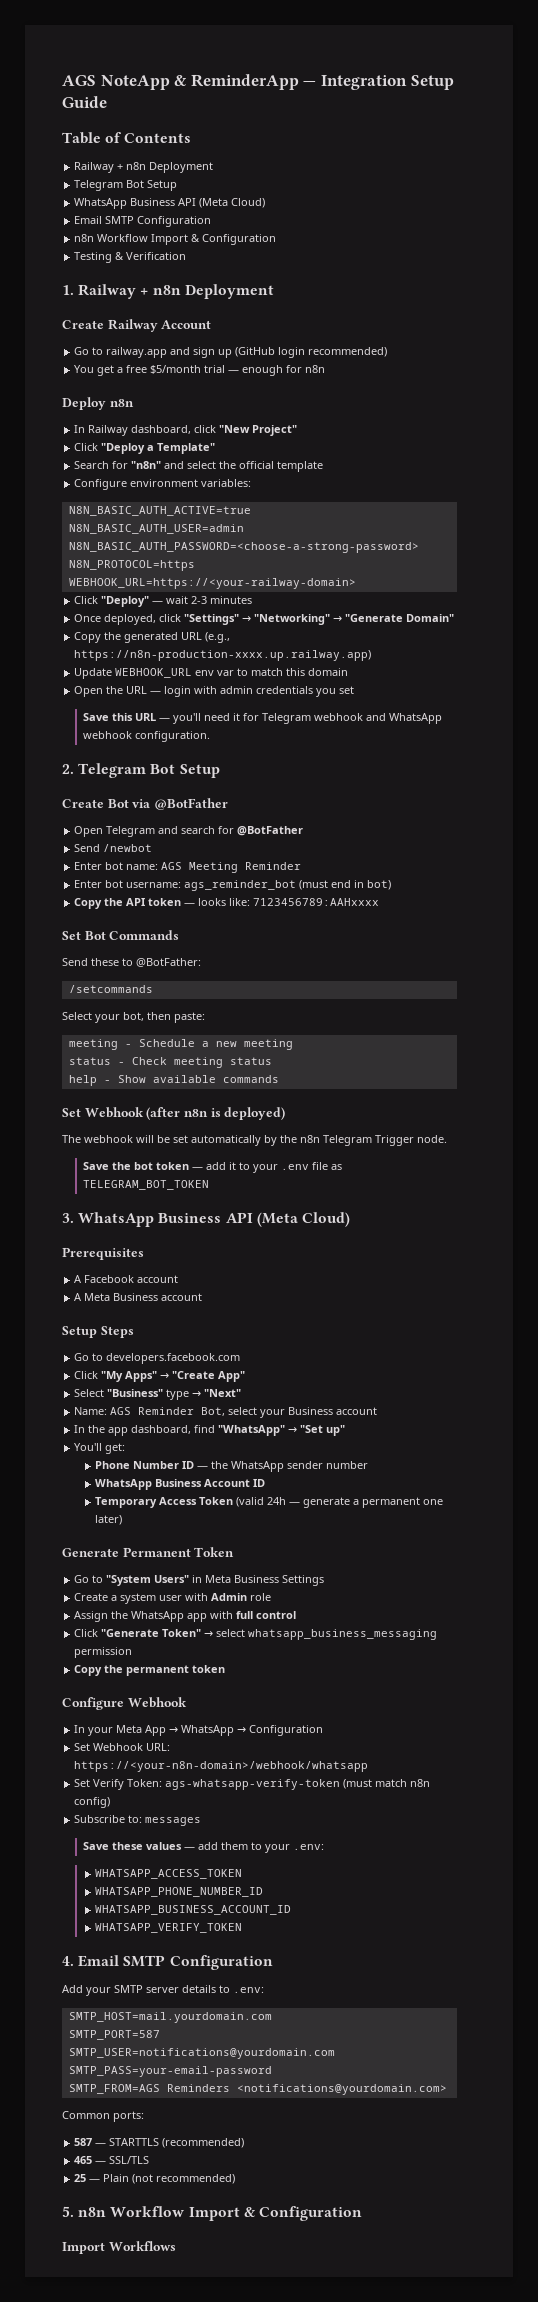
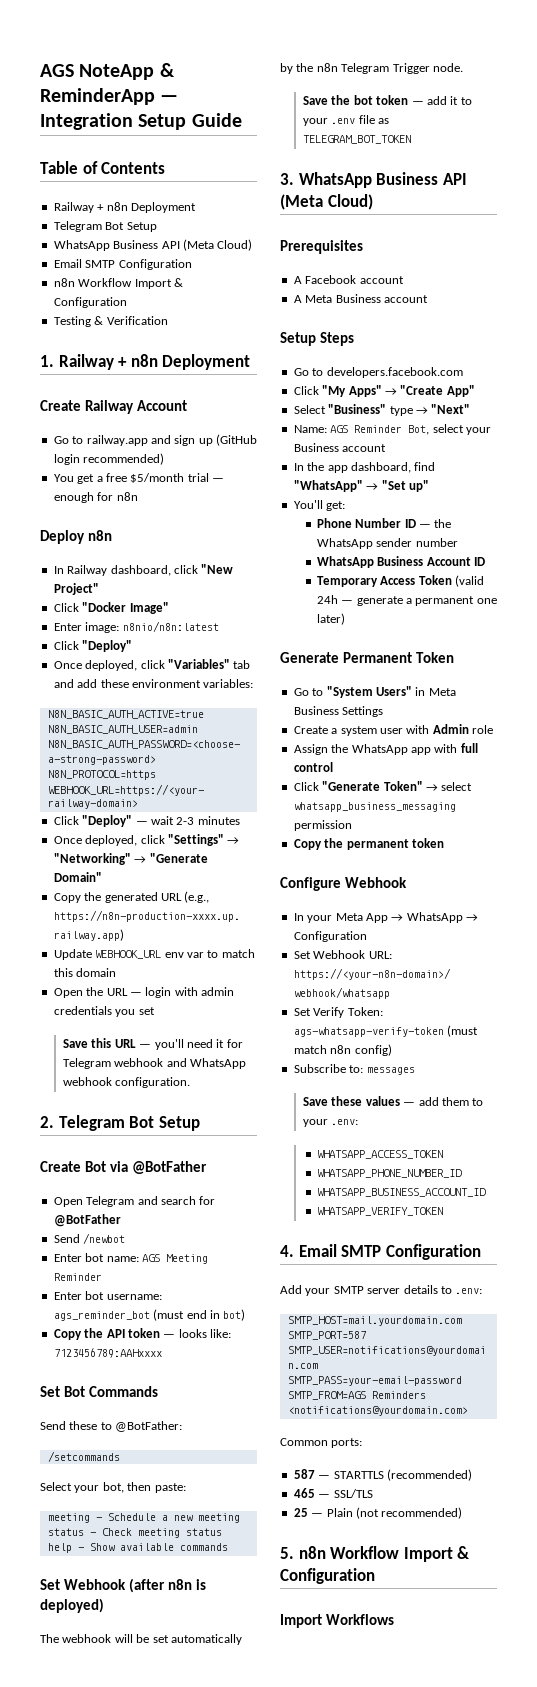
- Click "Deploy a Template"
- Search for "n8n" and select the official template
- Configure environment variables:
+ Click "Docker Image"
+ Enter image: n8nio/n8n:latest
+ Click "Deploy"
+ Once deployed, click "Variables" tab and add these environment variables:

